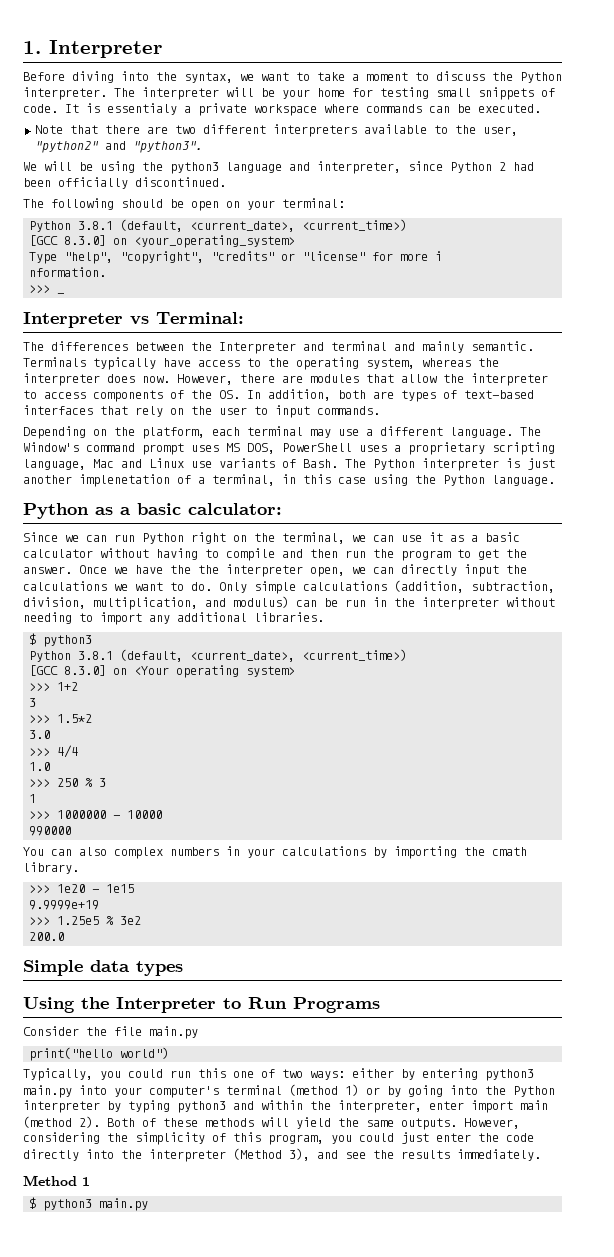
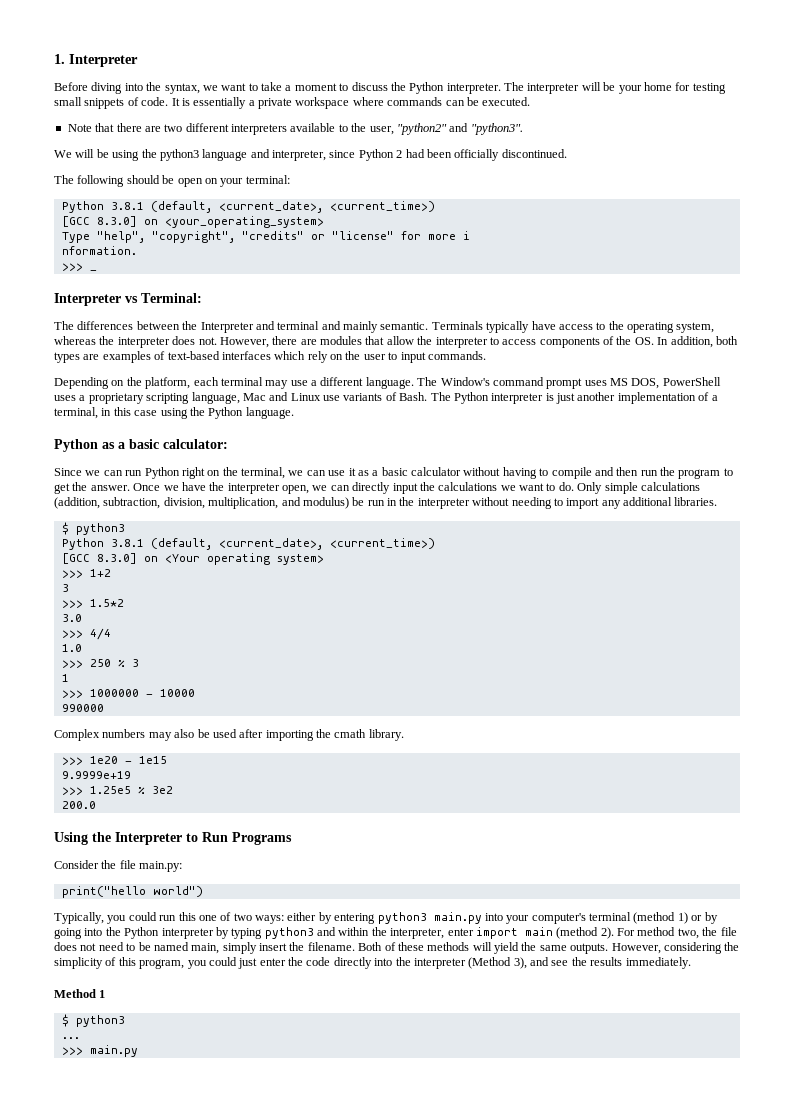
- It is essentialy a private workspace where commands can be executed.
+ It is essentially a private workspace where commands can be executed.
- Terminals typically have access to the operating system, whereas the interpreter does now.
+ Terminals typically have access to the operating system, whereas the interpreter does not.
- However, there are modules that allow the interpreter to access components of the OS. In addition, both are types of text-based interfaces that rely on the user to input commands.
+ However, there are modules that allow the interpreter to access components of the OS. In addition, both types are examples of text-based interfaces which rely on the user to input commands.
- The Python interpreter is just another implenetation of a terminal, in this case using the Python language.
+ The Python interpreter is just another implementation of a terminal, in this case using the Python language.
- Once we have the the interpreter open, we can directly input the calculations we want to do.
+ Once we have the interpreter open, we can directly input the calculations we want to do.
- Only simple calculations (addition, subtraction, division, multiplication, and modulus) can be run in the interpreter without needing to import any additional libraries.
+ Only simple calculations (addition, subtraction, division, multiplication, and modulus) be run in the interpreter without needing to import any additional libraries.
- You can also complex numbers in your calculations by importing the cmath library.
+ Complex numbers may also be used after importing the cmath library.
- Simple data types
- Consider the file main.py
+ Consider the file main.py:
+ For method two, the file does not need to be named main, simply insert the filename.
  Method 1
- $ python3 main.py
+ $ python3
+ ...
+ >>> main.py

